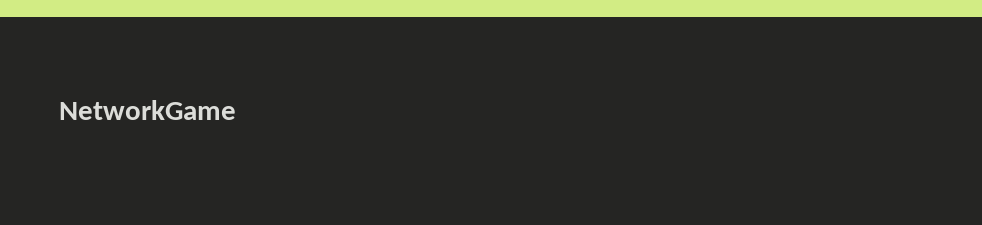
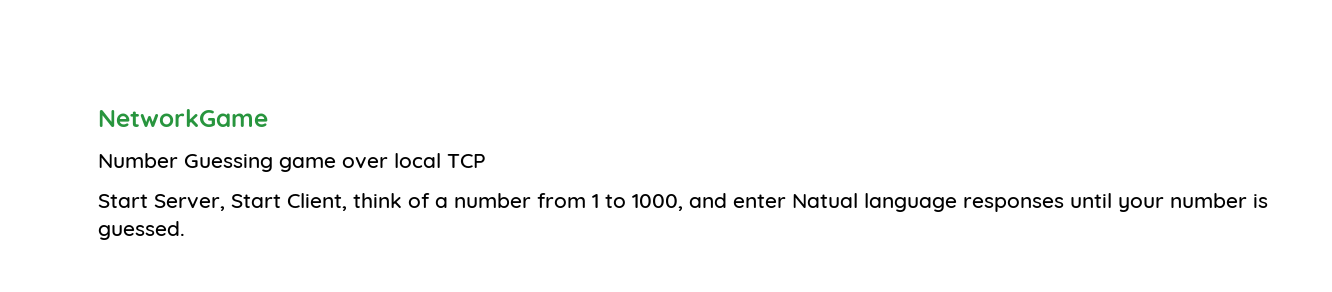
+ Number Guessing game over local TCP
+ Start Server, Start Client, think of a number from 1 to 1000, and enter Natual language responses until your number is guessed.

